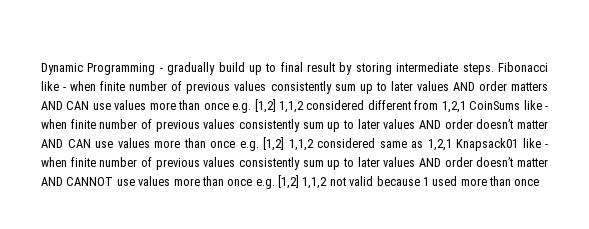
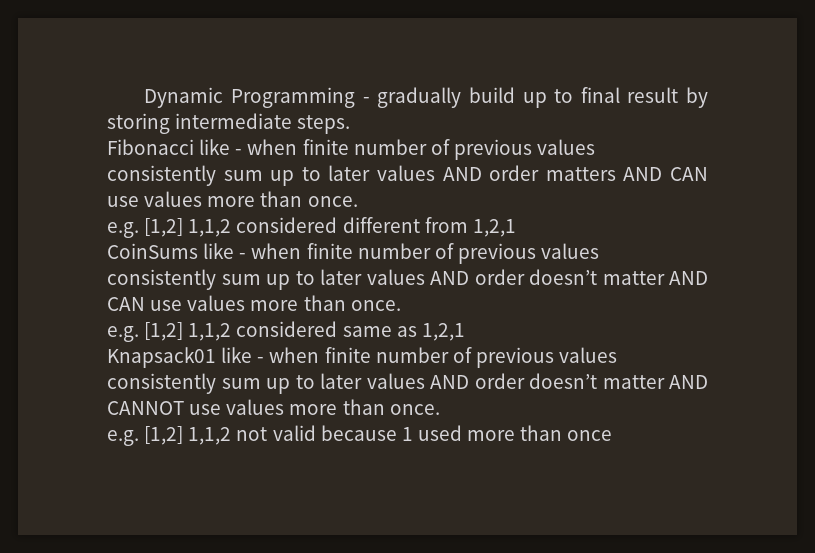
- Dynamic Programming - gradually build up to final result by storing intermediate steps. Fibonacci like - when finite number of previous values consistently sum up to later values AND order matters AND CAN use values more than once e.g. [1,2] 1,1,2 considered different from 1,2,1 CoinSums like - when finite number of previous values consistently sum up to later values AND order doesn’t matter AND CAN use values more than once e.g. [1,2] 1,1,2 considered same as 1,2,1 Knapsack01 like - when finite number of previous values consistently sum up to later values AND order doesn’t matter AND CANNOT use values more than once e.g. [1,2] 1,1,2 not valid because 1 used more than once
+ Dynamic Programming - gradually build up to final result by storing intermediate steps.
+ Fibonacci like - when finite number of previous values consistently sum up to later values AND order matters AND CAN use values more than once.
+ e.g. [1,2] 1,1,2 considered different from 1,2,1
+ CoinSums like - when finite number of previous values consistently sum up to later values AND order doesn’t matter AND CAN use values more than once.
+ e.g. [1,2] 1,1,2 considered same as 1,2,1
+ Knapsack01 like - when finite number of previous values consistently sum up to later values AND order doesn’t matter AND CANNOT use values more than once.
+ e.g. [1,2] 1,1,2 not valid because 1 used more than once

